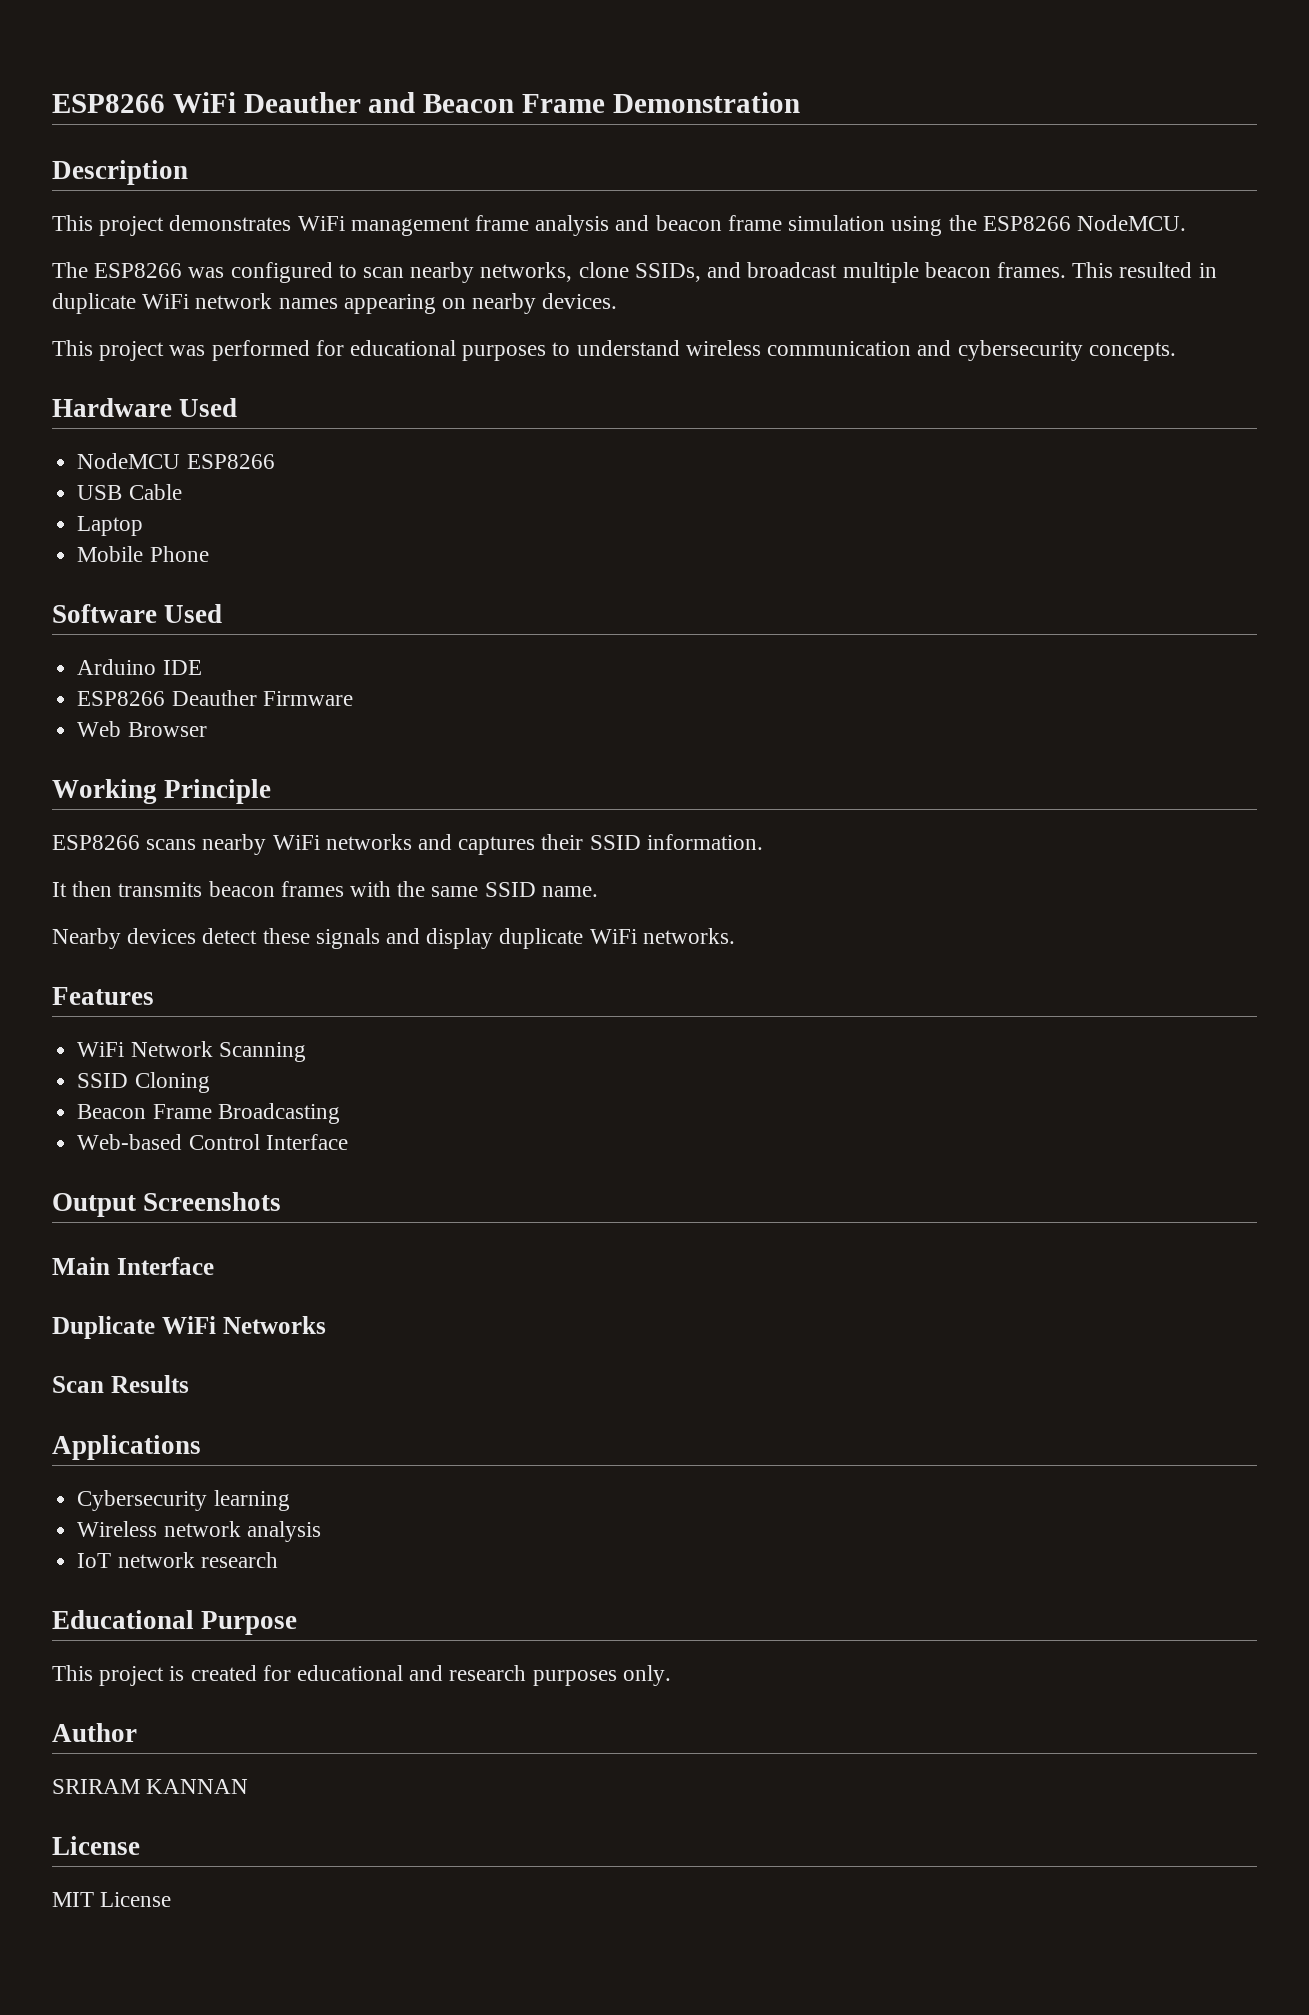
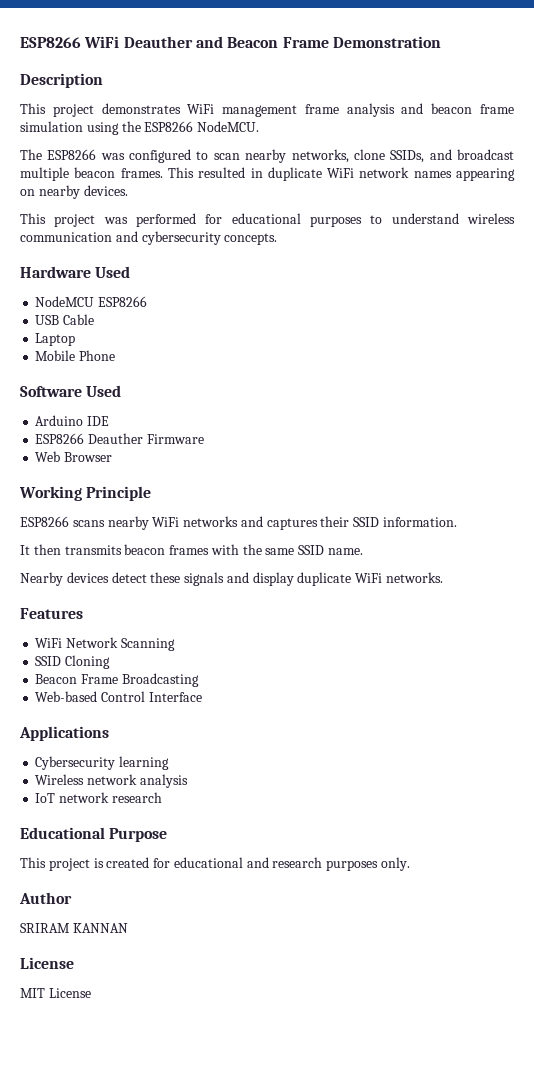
- Output Screenshots
- Main Interface
- Duplicate WiFi Networks
- Scan Results

